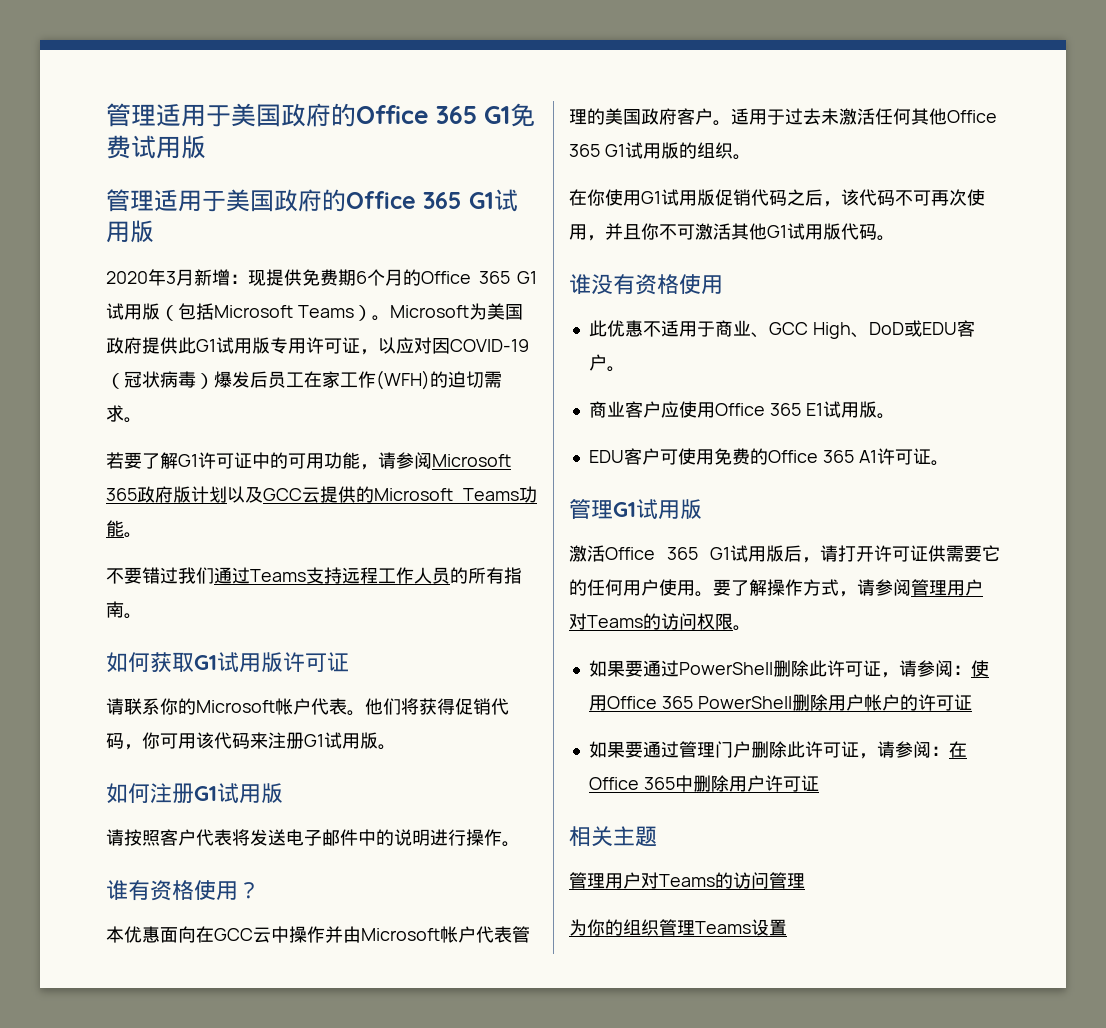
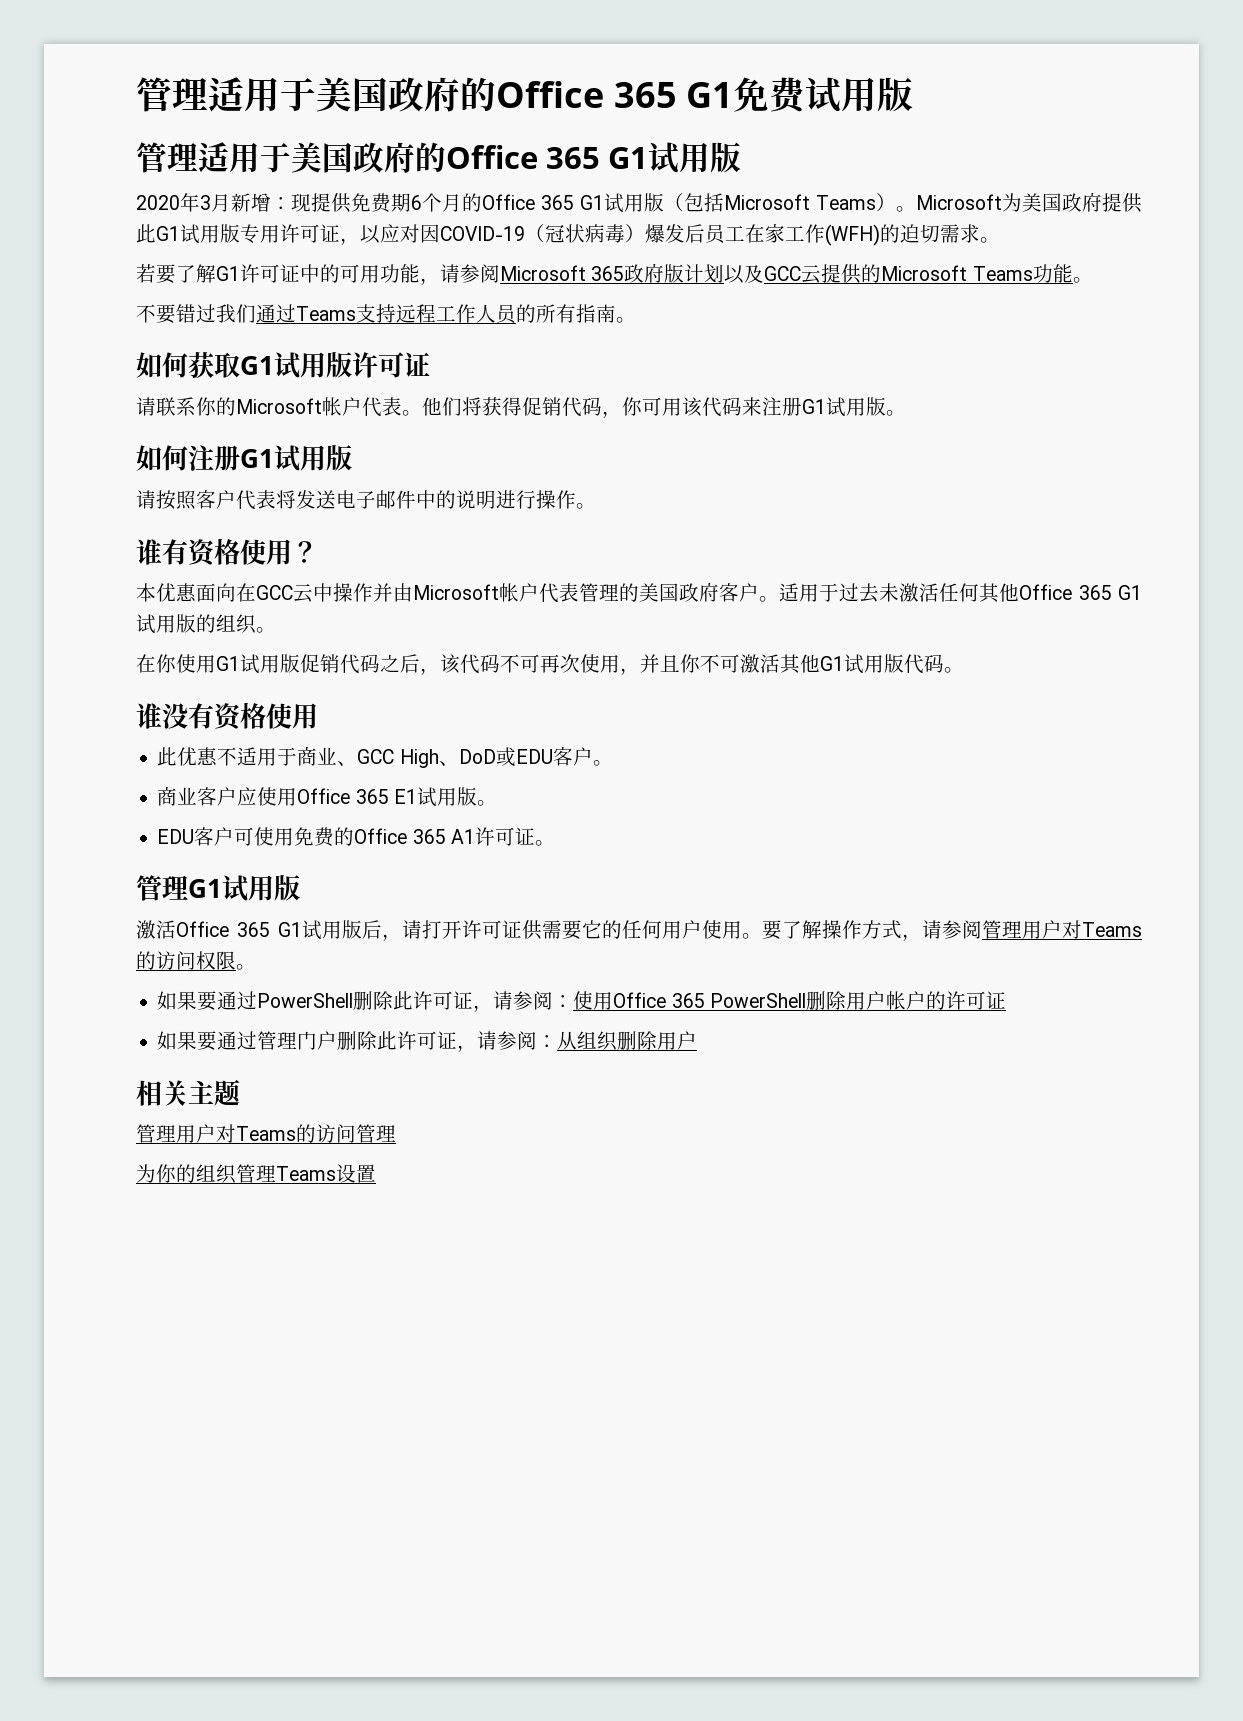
- 如果要通过管理门户删除此许可证，请参阅：在Office 365中删除用户许可证
+ 如果要通过管理门户删除此许可证，请参阅：从组织删除用户

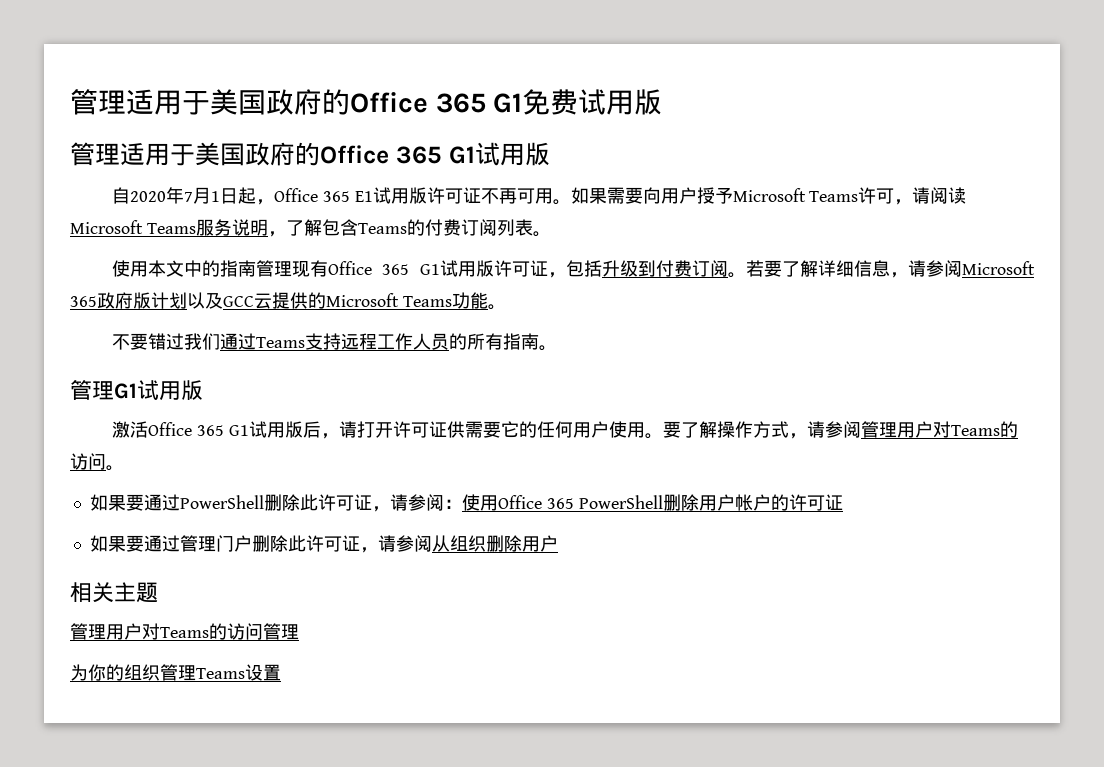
- 2020年3月新增：现提供免费期6个月的Office 365 G1试用版（包括Microsoft Teams）。Microsoft为美国政府提供此G1试用版专用许可证，以应对因COVID-19（冠状病毒）爆发后员工在家工作(WFH)的迫切需求。
- 若要了解G1许可证中的可用功能，请参阅Microsoft 365政府版计划以及GCC云提供的Microsoft Teams功能。
+ 自2020年7月1日起，Office 365 E1试用版许可证不再可用。如果需要向用户授予Microsoft Teams许可，请阅读Microsoft Teams服务说明，了解包含Teams的付费订阅列表。
+ 使用本文中的指南管理现有Office 365 G1试用版许可证，包括升级到付费订阅。若要了解详细信息，请参阅Microsoft 365政府版计划以及GCC云提供的Microsoft Teams功能。
- 如何获取G1试用版许可证
- 请联系你的Microsoft帐户代表。他们将获得促销代码，你可用该代码来注册G1试用版。
- 如何注册G1试用版
- 请按照客户代表将发送电子邮件中的说明进行操作。
- 谁有资格使用？
- 本优惠面向在GCC云中操作并由Microsoft帐户代表管理的美国政府客户。适用于过去未激活任何其他Office 365 G1试用版的组织。
- 在你使用G1试用版促销代码之后，该代码不可再次使用，并且你不可激活其他G1试用版代码。
- 谁没有资格使用
- 此优惠不适用于商业、GCC High、DoD或EDU客户。
- 商业客户应使用Office 365 E1试用版。
- EDU客户可使用免费的Office 365 A1许可证。
- 要了解操作方式，请参阅管理用户对Teams的访问权限。
+ 要了解操作方式，请参阅管理用户对Teams的访问。
- 如果要通过管理门户删除此许可证，请参阅：从组织删除用户
+ 如果要通过管理门户删除此许可证，请参阅从组织删除用户

